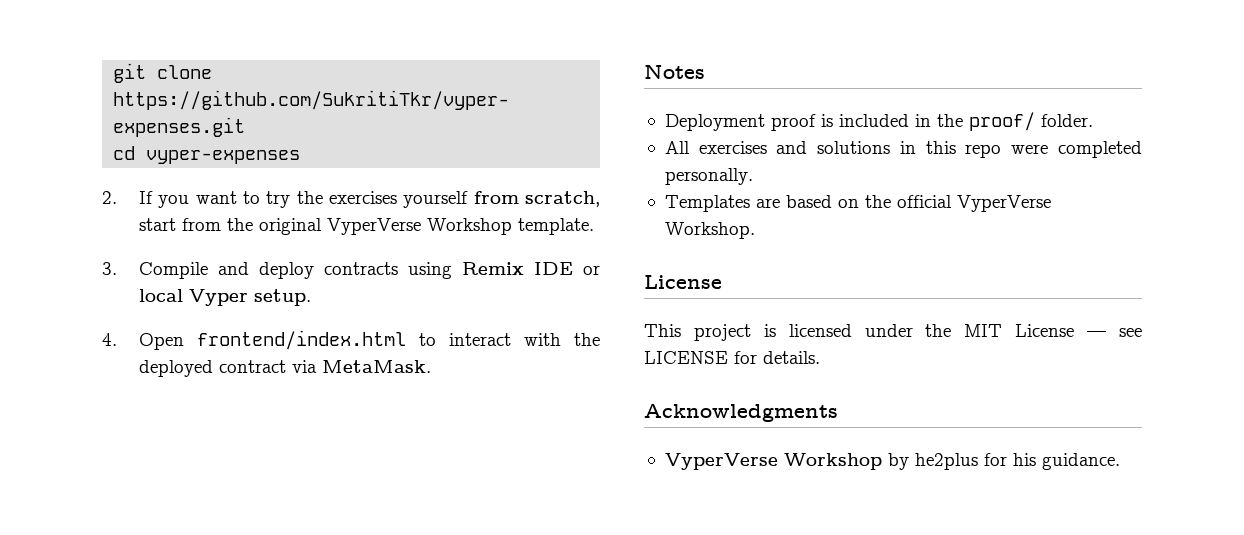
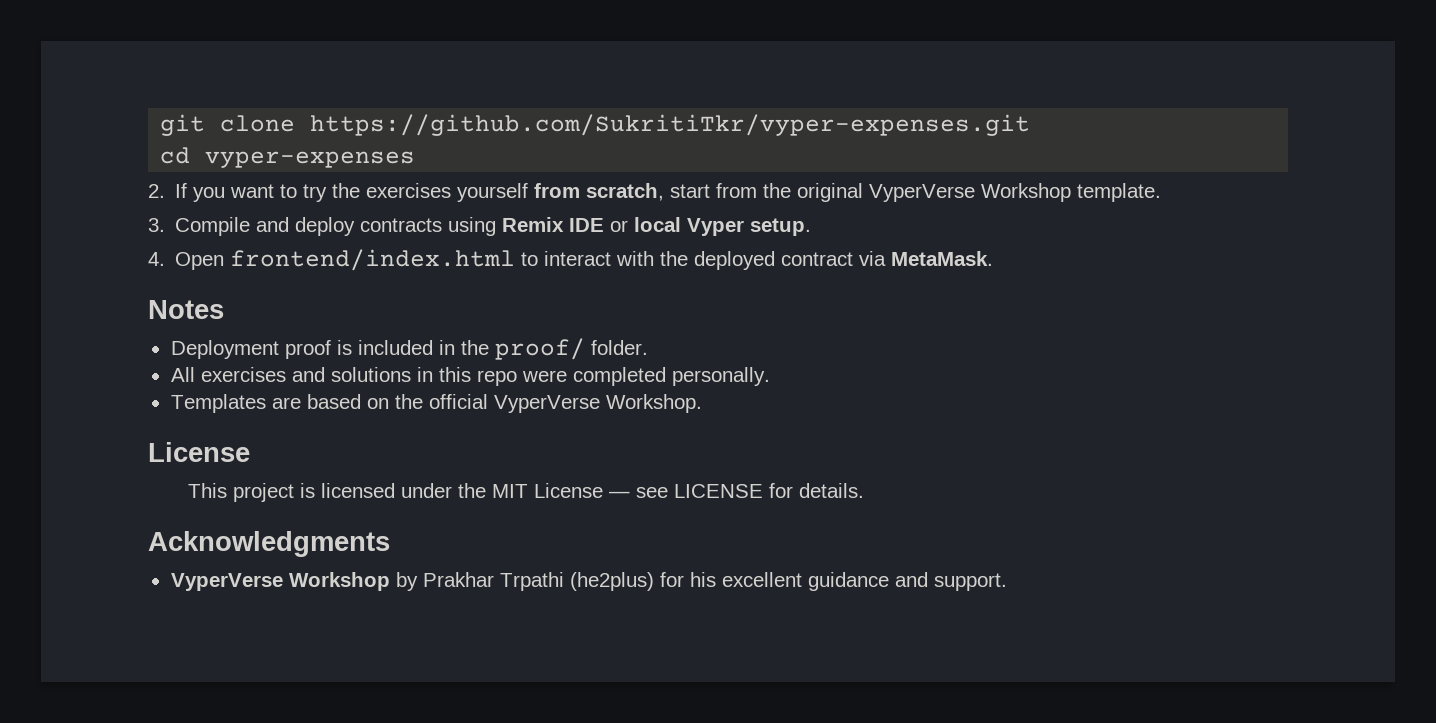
- VyperVerse Workshop by he2plus for his guidance.
+ VyperVerse Workshop by Prakhar Trpathi (he2plus) for his excellent guidance and support.

